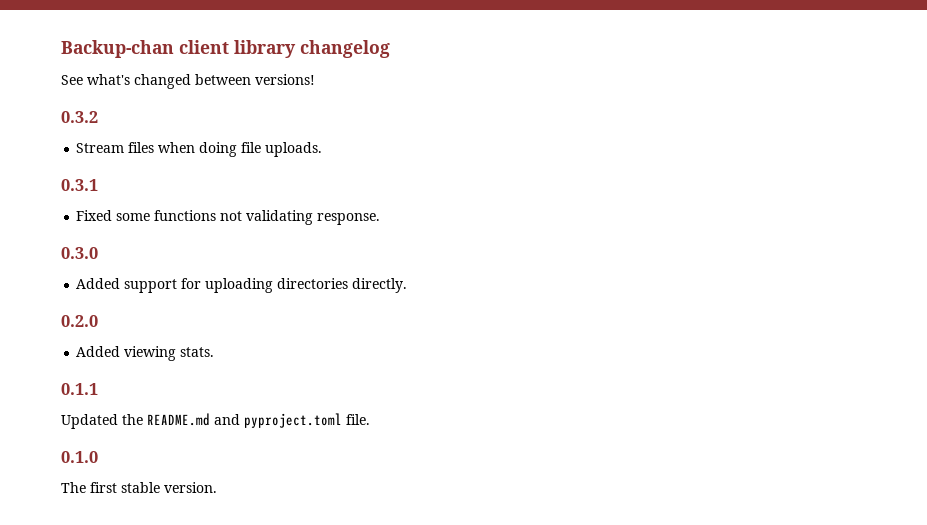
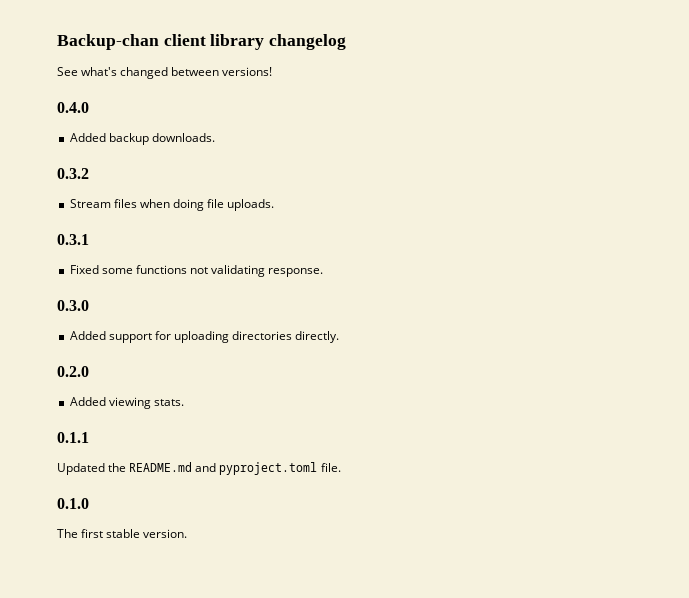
+ 0.4.0
+ Added backup downloads.

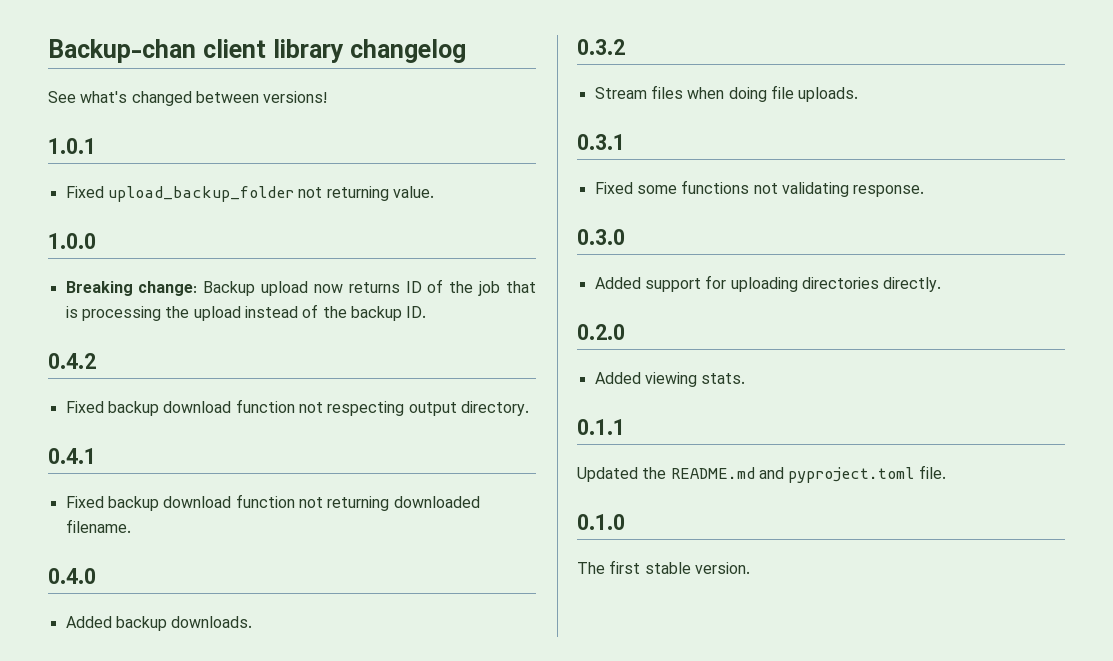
+ 1.0.1
+ Fixed upload_backup_folder not returning value.
+ 1.0.0
+ Breaking change: Backup upload now returns ID of the job that is processing the upload instead of the backup ID.
+ 0.4.2
+ Fixed backup download function not respecting output directory.
+ 0.4.1
+ Fixed backup download function not returning downloaded filename.

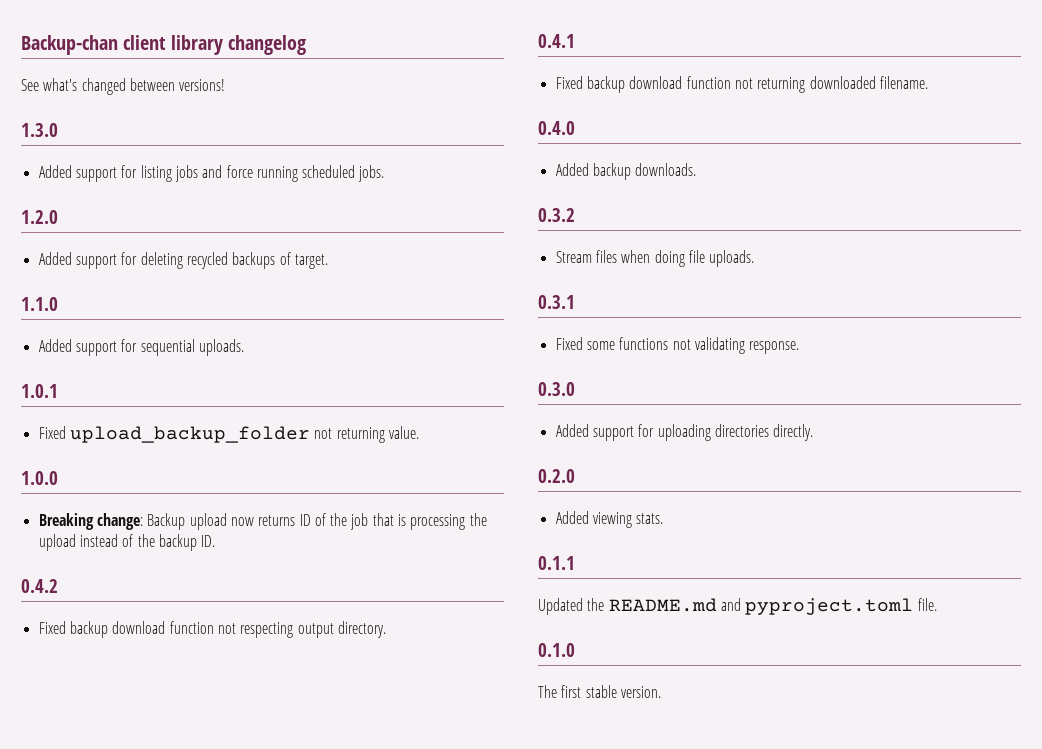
+ 1.3.0
+ Added support for listing jobs and force running scheduled jobs.
+ 1.2.0
+ Added support for deleting recycled backups of target.
+ 1.1.0
+ Added support for sequential uploads.

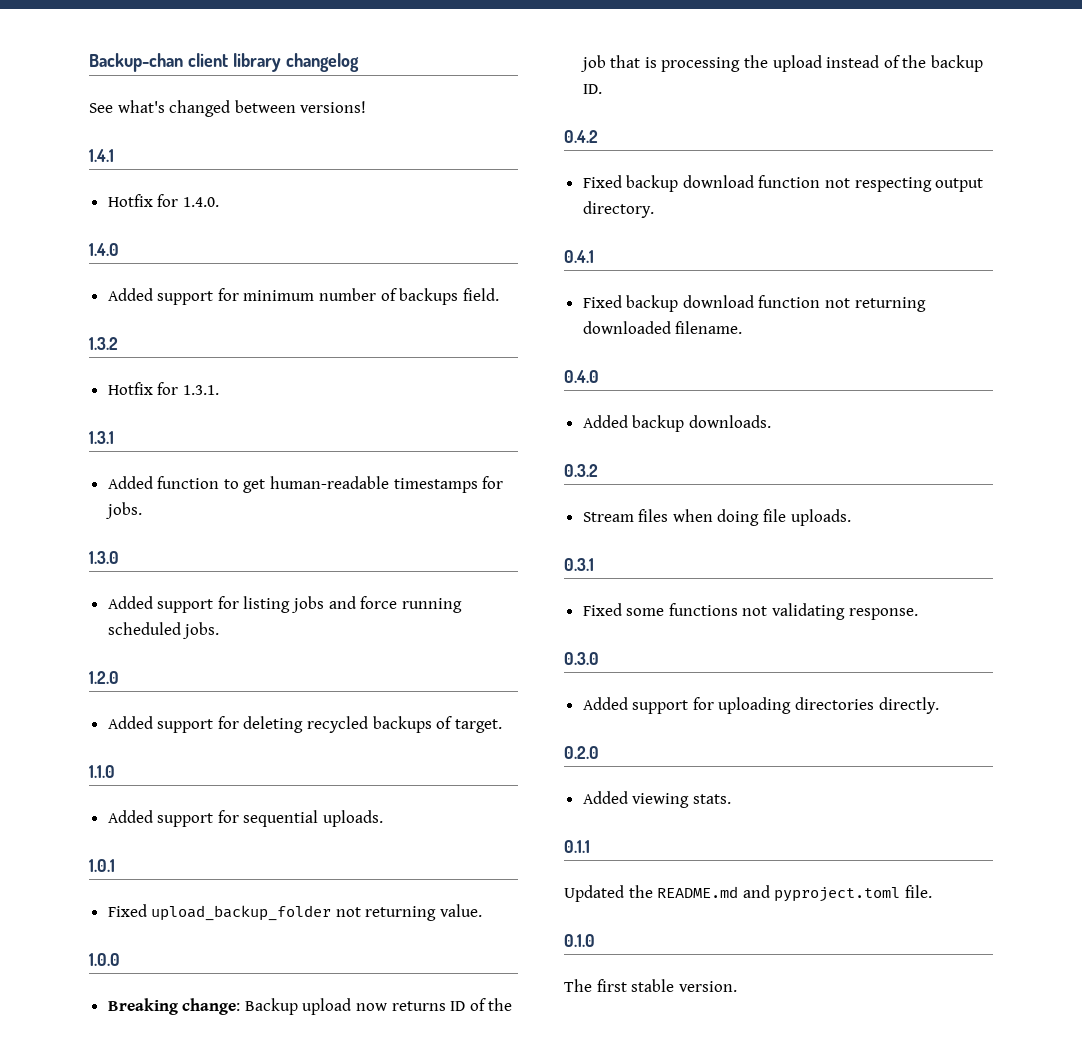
+ 1.4.1
+ Hotfix for 1.4.0.
+ 1.4.0
+ Added support for minimum number of backups field.
+ 1.3.2
+ Hotfix for 1.3.1.
+ 1.3.1
+ Added function to get human-readable timestamps for jobs.

